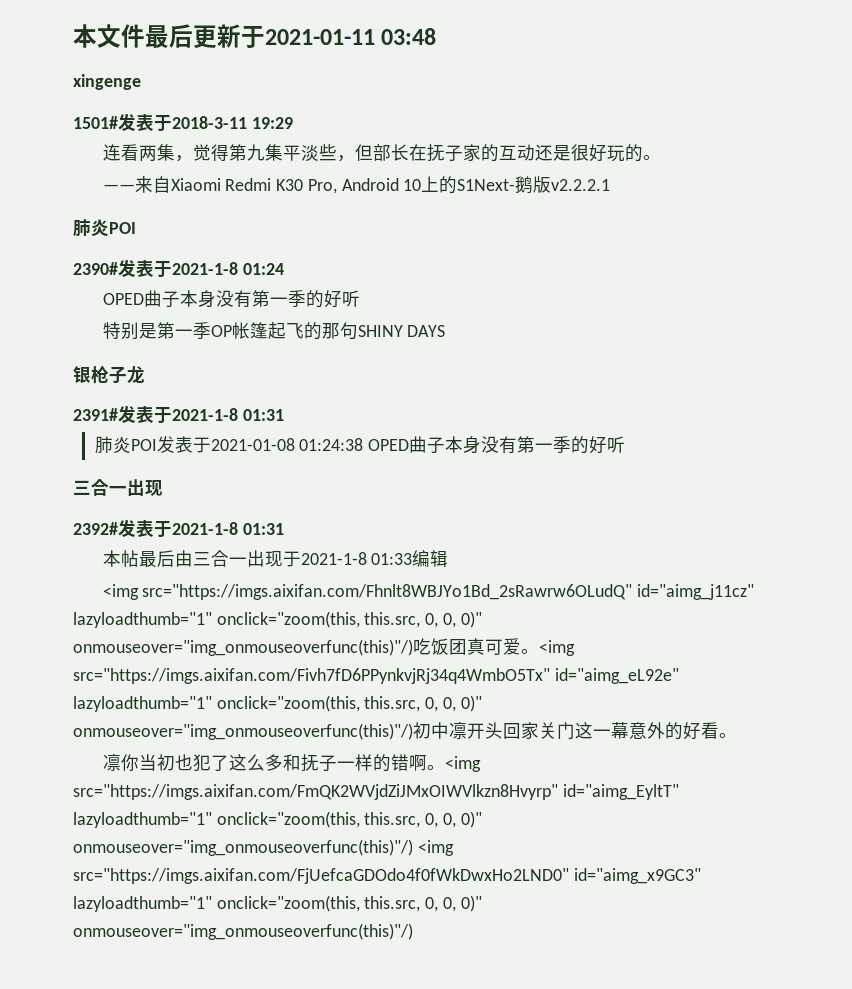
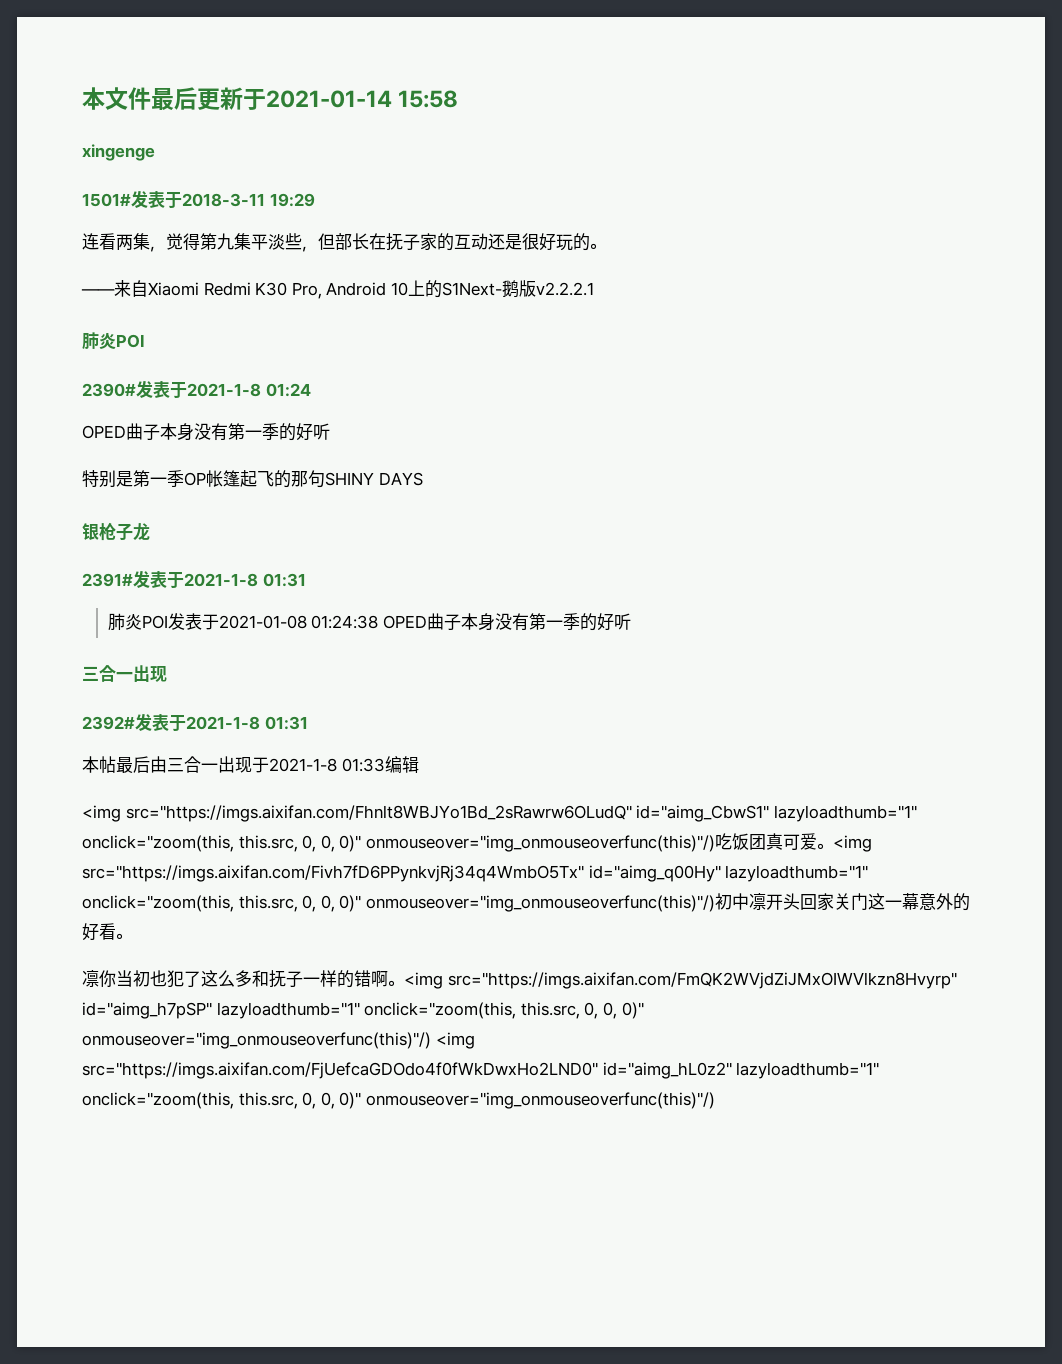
- 本文件最后更新于2021-01-11 03:48
+ 本文件最后更新于2021-01-14 15:58
- <img src="https://imgs.aixifan.com/Fhnlt8WBJYo1Bd_2sRawrw6OLudQ" id="aimg_j11cz" lazyloadthumb="1" onclick="zoom(this, this.src, 0, 0, 0)" onmouseover="img_onmouseoverfunc(this)"/)吃饭团真可爱。
+ <img src="https://imgs.aixifan.com/Fhnlt8WBJYo1Bd_2sRawrw6OLudQ" id="aimg_CbwS1" lazyloadthumb="1" onclick="zoom(this, this.src, 0, 0, 0)" onmouseover="img_onmouseoverfunc(this)"/)吃饭团真可爱。
- <img src="https://imgs.aixifan.com/Fivh7fD6PPynkvjRj34q4WmbO5Tx" id="aimg_eL92e" lazyloadthumb="1" onclick="zoom(this, this.src, 0, 0, 0)" onmouseover="img_onmouseoverfunc(this)"/)初中凛开头回家关门这一幕意外的好看。
+ <img src="https://imgs.aixifan.com/Fivh7fD6PPynkvjRj34q4WmbO5Tx" id="aimg_q00Hy" lazyloadthumb="1" onclick="zoom(this, this.src, 0, 0, 0)" onmouseover="img_onmouseoverfunc(this)"/)初中凛开头回家关门这一幕意外的好看。
- <img src="https://imgs.aixifan.com/FmQK2WVjdZiJMxOIWVlkzn8Hvyrp" id="aimg_EyltT" lazyloadthumb="1" onclick="zoom(this, this.src, 0, 0, 0)" onmouseover="img_onmouseoverfunc(this)"/) <img src="https://imgs.aixifan.com/FjUefcaGDOdo4f0fWkDwxHo2LND0" id="aimg_x9GC3" lazyloadthumb="1" onclick="zoom(this, this.src, 0, 0, 0)" onmouseover="img_onmouseoverfunc(this)"/)
+ <img src="https://imgs.aixifan.com/FmQK2WVjdZiJMxOIWVlkzn8Hvyrp" id="aimg_h7pSP" lazyloadthumb="1" onclick="zoom(this, this.src, 0, 0, 0)" onmouseover="img_onmouseoverfunc(this)"/) <img src="https://imgs.aixifan.com/FjUefcaGDOdo4f0fWkDwxHo2LND0" id="aimg_hL0z2" lazyloadthumb="1" onclick="zoom(this, this.src, 0, 0, 0)" onmouseover="img_onmouseoverfunc(this)"/)

